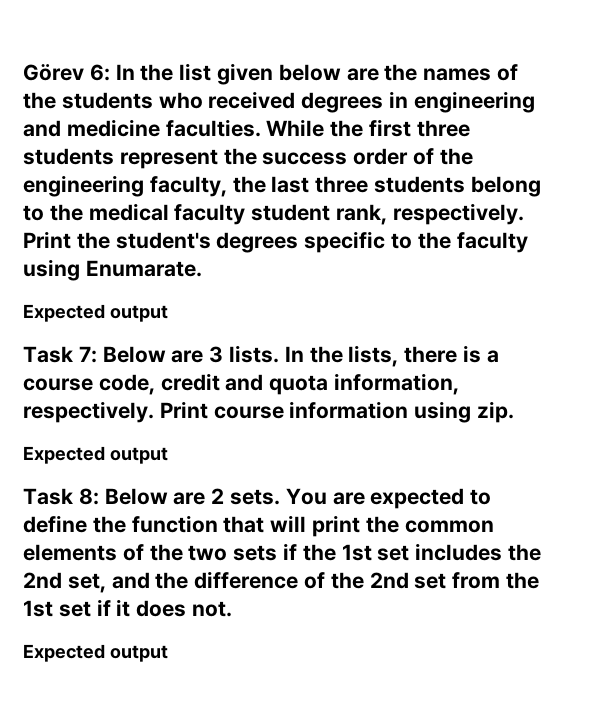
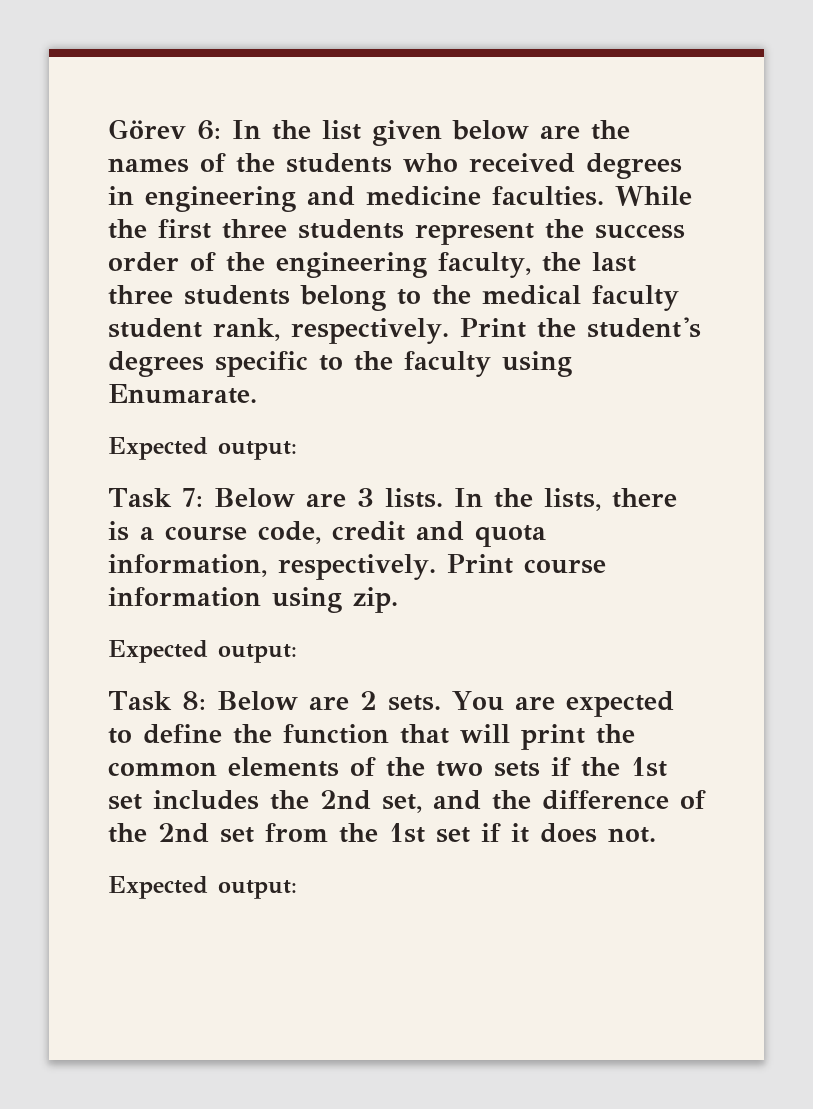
  Print the student's degrees specific to the faculty using Enumarate.
- Expected output
+ Expected output:
  Print course information using zip.
- Expected output
+ Expected output:
  You are expected to define the function that will print the common elements of the two sets if the 1st set includes the 2nd set, and the difference of the 2nd set from the 1st set if it does not.
- Expected output
+ Expected output:

